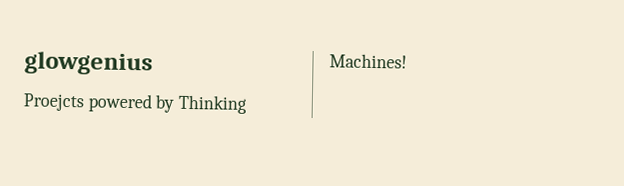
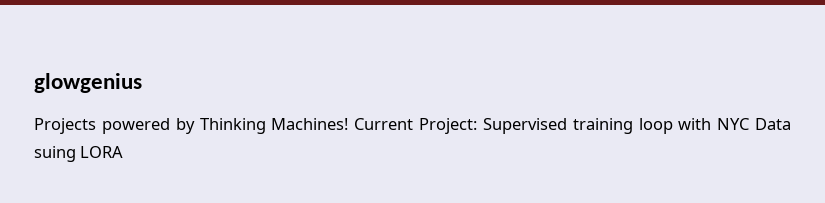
- Proejcts powered by Thinking Machines!
+ Projects powered by Thinking Machines!
+ Current Project: Supervised training loop with NYC Data suing LORA

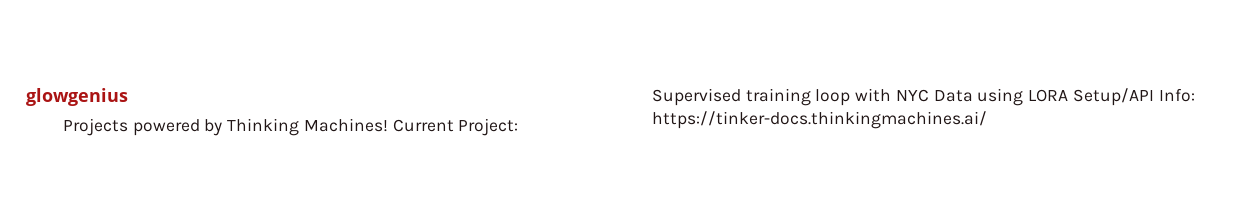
- Current Project: Supervised training loop with NYC Data suing LORA
+ Current Project: Supervised training loop with NYC Data using LORA Setup/API Info: https://tinker-docs.thinkingmachines.ai/

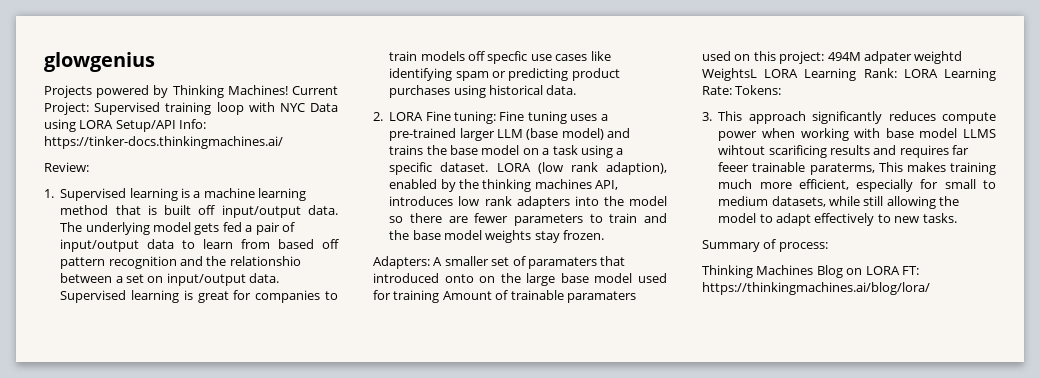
+ Review:
+ 1. Supervised learning is a machine learning method that is built off input/output data. The underlying model gets fed a pair of input/output data to learn from based off pattern recognition and the relationshio between a set on input/output data. Supervised learning is great for companies to train models off specfic use cases like identifying spam or predicting product purchases using historical data.
+ 2. LORA Fine tuning: Fine tuning uses a pre-trained larger LLM (base model) and trains the base model on a task using a specific dataset. LORA (low rank adaption), enabled by the thinking machines API, introduces low rank adapters into the model so there are fewer parameters to train and the base model weights stay frozen.
+ Adapters: A smaller set of paramaters that introduced onto on the large base model used for training Amount of trainable paramaters used on this project: 494M adpater weightd WeightsL LORA Learning Rank: LORA Learning Rate: Tokens:
+ 3. This approach significantly reduces compute power when working with base model LLMS wihtout scarificing results and requires far feeer trainable paraterms, This makes training much more efficient, especially for small to medium datasets, while still allowing the model to adapt effectively to new tasks.
+ Summary of process:
+ Thinking Machines Blog on LORA FT: https://thinkingmachines.ai/blog/lora/

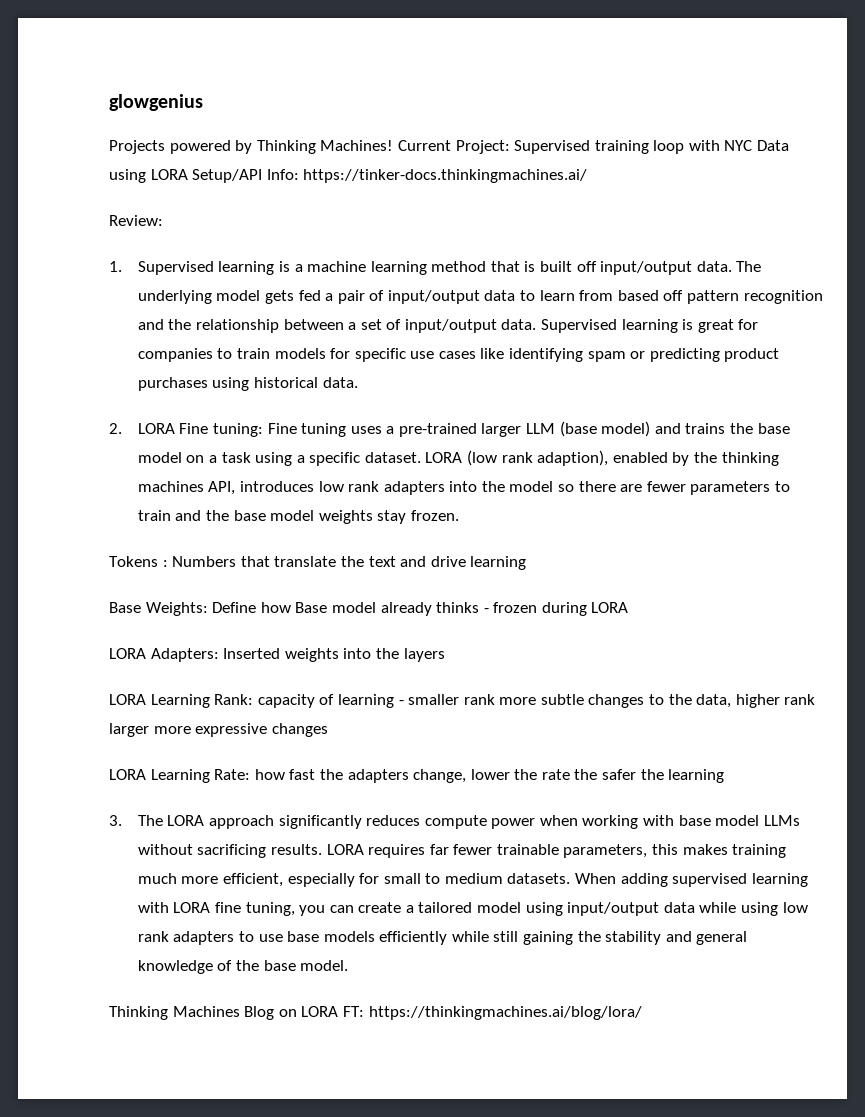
- The underlying model gets fed a pair of input/output data to learn from based off pattern recognition and the relationshio between a set on input/output data.
+ The underlying model gets fed a pair of input/output data to learn from based off pattern recognition and the relationship between a set of input/output data.
- Supervised learning is great for companies to train models off specfic use cases like identifying spam or predicting product purchases using historical data.
+ Supervised learning is great for companies to train models for specific use cases like identifying spam or predicting product purchases using historical data.
- Adapters: A smaller set of paramaters that introduced onto on the large base model used for training Amount of trainable paramaters used on this project: 494M adpater weightd WeightsL LORA Learning Rank: LORA Learning Rate: Tokens:
+ Tokens : Numbers that translate the text and drive learning
+ Base Weights: Define how Base model already thinks - frozen during LORA
+ LORA Adapters: Inserted weights into the layers
+ LORA Learning Rank: capacity of learning - smaller rank more subtle changes to the data, higher rank larger more expressive changes
+ LORA Learning Rate: how fast the adapters change, lower the rate the safer the learning
- 3. This approach significantly reduces compute power when working with base model LLMS wihtout scarificing results and requires far feeer trainable paraterms, This makes training much more efficient, especially for small to medium datasets, while still allowing the model to adapt effectively to new tasks.
- Summary of process:
+ 3. The LORA approach significantly reduces compute power when working with base model LLMs without sacrificing results. LORA requires far fewer trainable parameters, this makes training much more efficient, especially for small to medium datasets. When adding supervised learning with LORA fine tuning, you can create a tailored model using input/output data while using low rank adapters to use base models efficiently while still gaining the stability and general knowledge of the base model.

